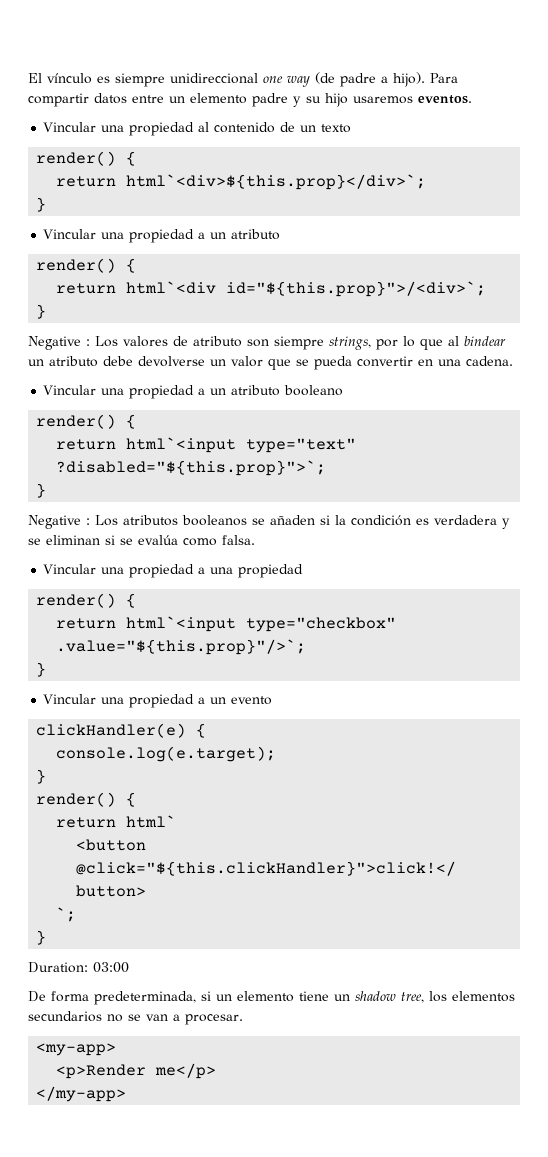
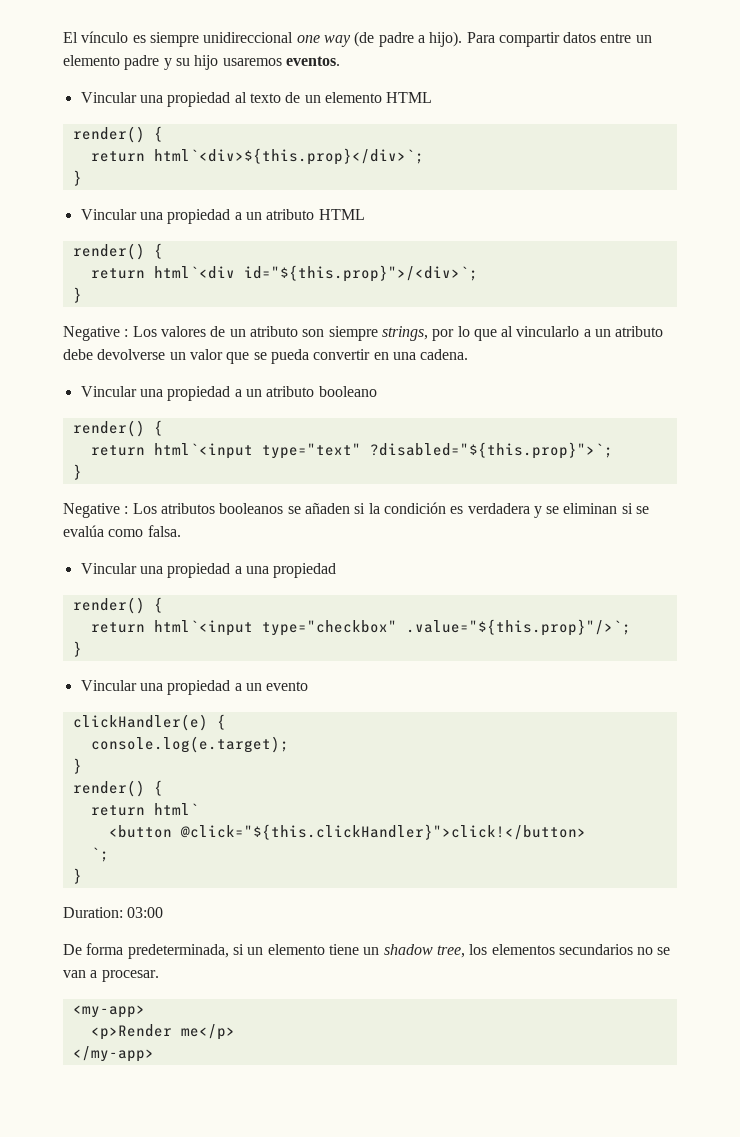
- Vincular una propiedad al contenido de un texto
+ Vincular una propiedad al texto de un elemento HTML
  return html`<div>${this.prop}</div>`;
  }
- Vincular una propiedad a un atributo
+ Vincular una propiedad a un atributo HTML
- Negative : Los valores de atributo son siempre strings, por lo que al bindear un atributo debe devolverse un valor que se pueda convertir en una cadena.
+ Negative : Los valores de un atributo son siempre strings, por lo que al vincularlo a un atributo debe devolverse un valor que se pueda convertir en una cadena.

